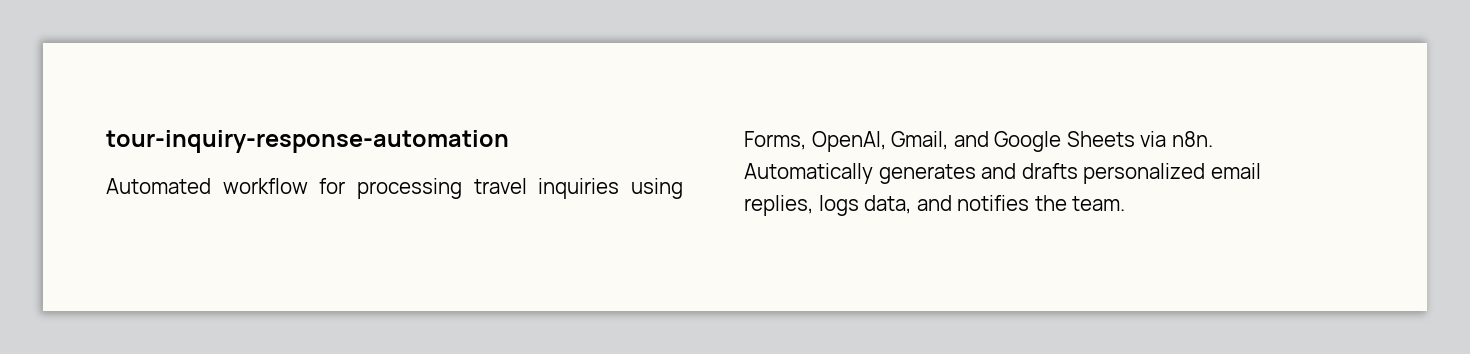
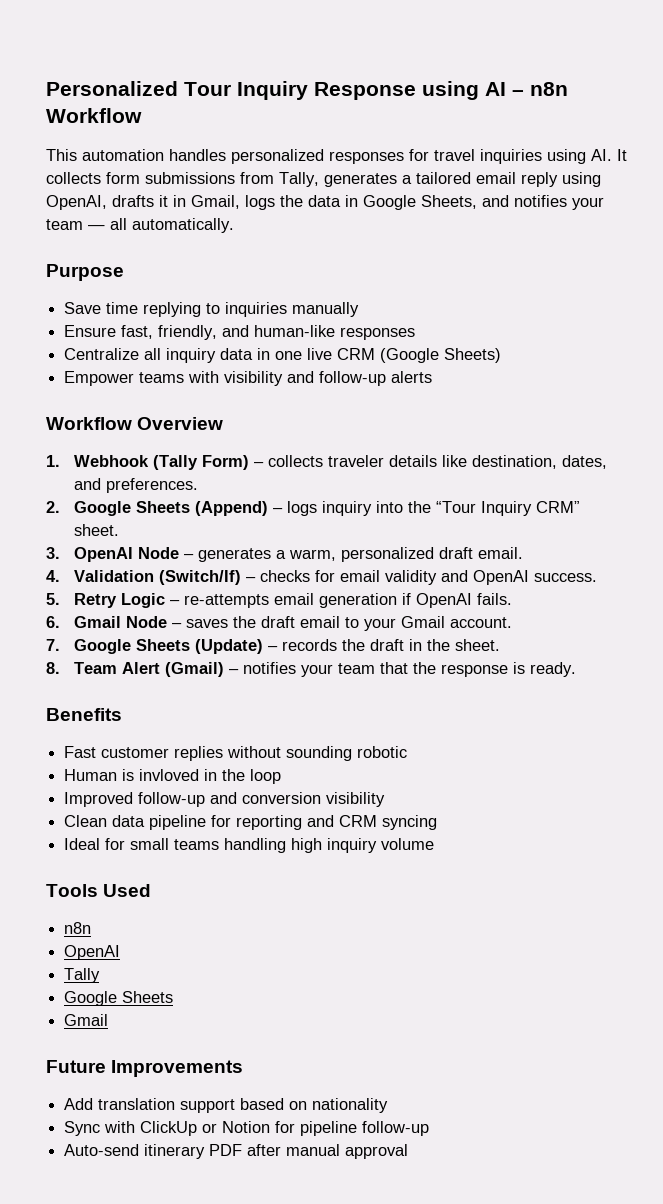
- tour-inquiry-response-automation
- Automated workflow for processing travel inquiries using Forms, OpenAI, Gmail, and Google Sheets via n8n. Automatically generates and drafts personalized email replies, logs data, and notifies the team.
+ Personalized Tour Inquiry Response using AI – n8n Workflow
+ This automation handles personalized responses for travel inquiries using AI. It collects form submissions from Tally, generates a tailored email reply using OpenAI, drafts it in Gmail, logs the data in Google Sheets, and notifies your team — all automatically.
+ Purpose
+ Save time replying to inquiries manually
+ Ensure fast, friendly, and human-like responses
+ Centralize all inquiry data in one live CRM (Google Sheets)
+ Empower teams with visibility and follow-up alerts
+ Workflow Overview
+ 1. Webhook (Tally Form) – collects traveler details like destination, dates, and preferences.
+ 2. Google Sheets (Append) – logs inquiry into the “Tour Inquiry CRM” sheet.
+ 3. OpenAI Node – generates a warm, personalized draft email.
+ 4. Validation (Switch/If) – checks for email validity and OpenAI success.
+ 5. Retry Logic – re-attempts email generation if OpenAI fails.
+ 6. Gmail Node – saves the draft email to your Gmail account.
+ 7. Google Sheets (Update) – records the draft in the sheet.
+ 8. Team Alert (Gmail) – notifies your team that the response is ready.
+ Benefits
+ Fast customer replies without sounding robotic
+ Human is invloved in the loop
+ Improved follow-up and conversion visibility
+ Clean data pipeline for reporting and CRM syncing
+ Ideal for small teams handling high inquiry volume
+ Tools Used
+ n8n
+ OpenAI
+ Tally
+ Google Sheets
+ Gmail
+ Future Improvements
+ Add translation support based on nationality
+ Sync with ClickUp or Notion for pipeline follow-up
+ Auto-send itinerary PDF after manual approval

